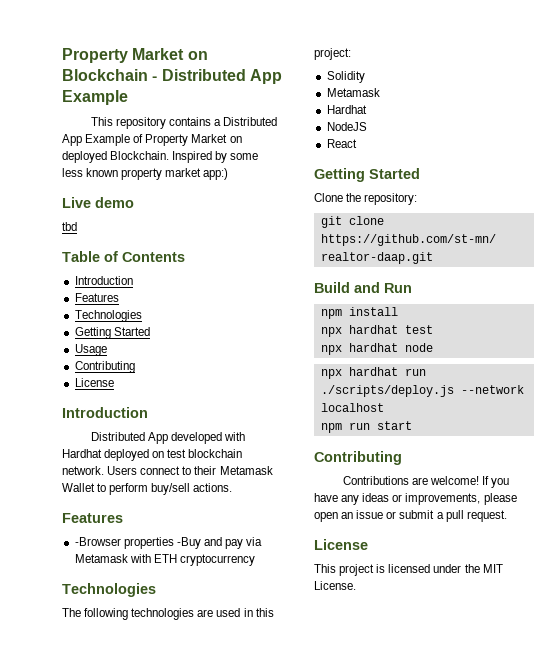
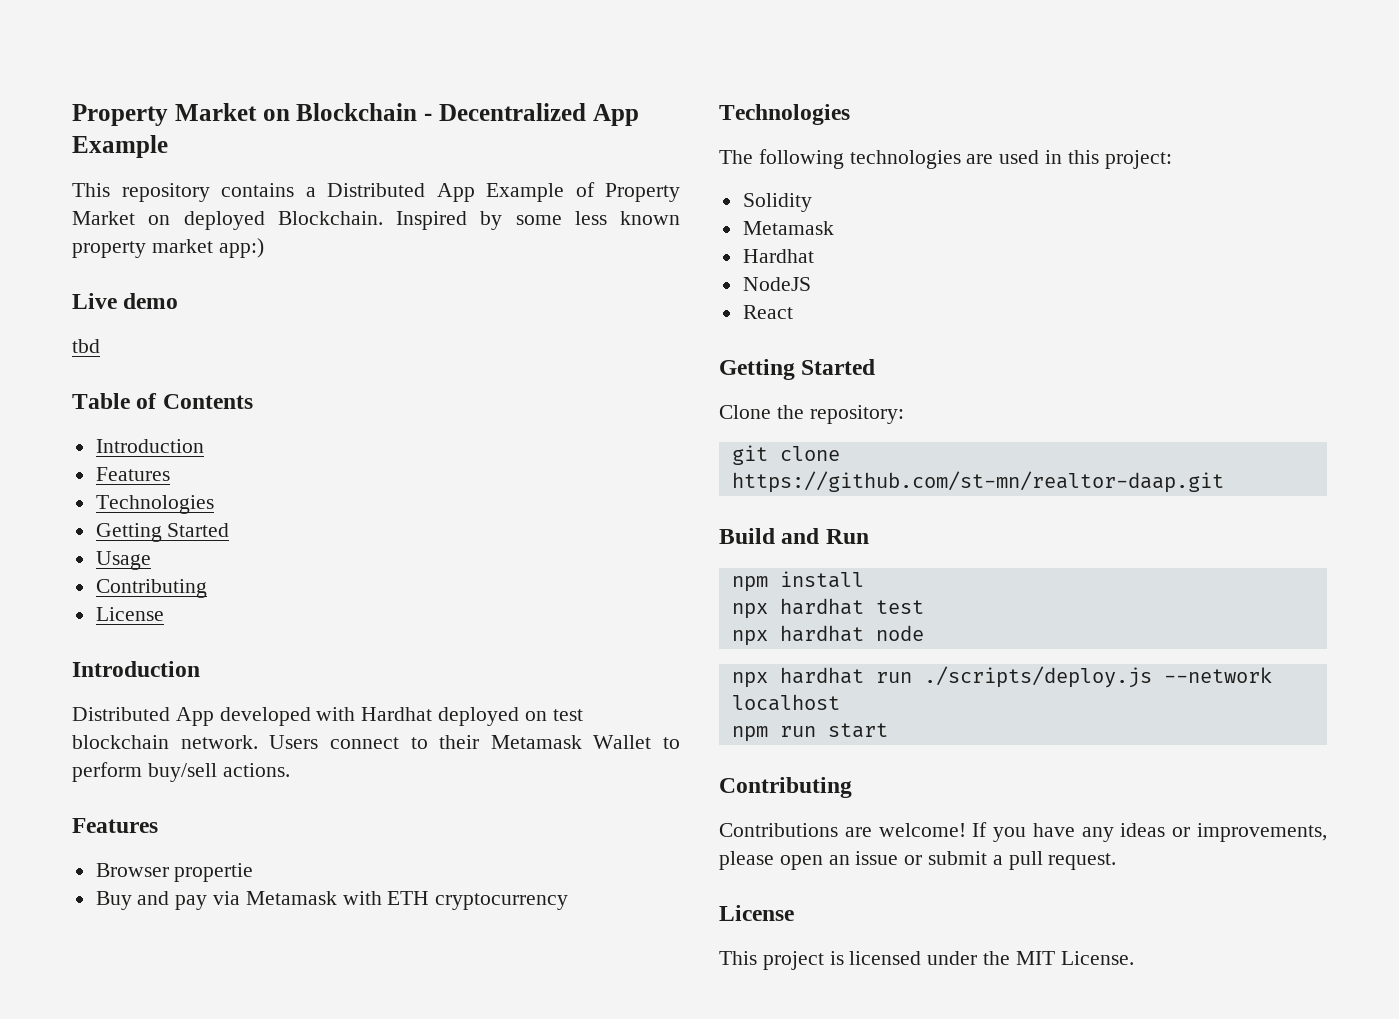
- Property Market on Blockchain - Distributed App Example
+ Property Market on Blockchain - Decentralized App Example
- -Browser properties -Buy and pay via Metamask with ETH cryptocurrency
+ Browser propertie
+ Buy and pay via Metamask with ETH cryptocurrency

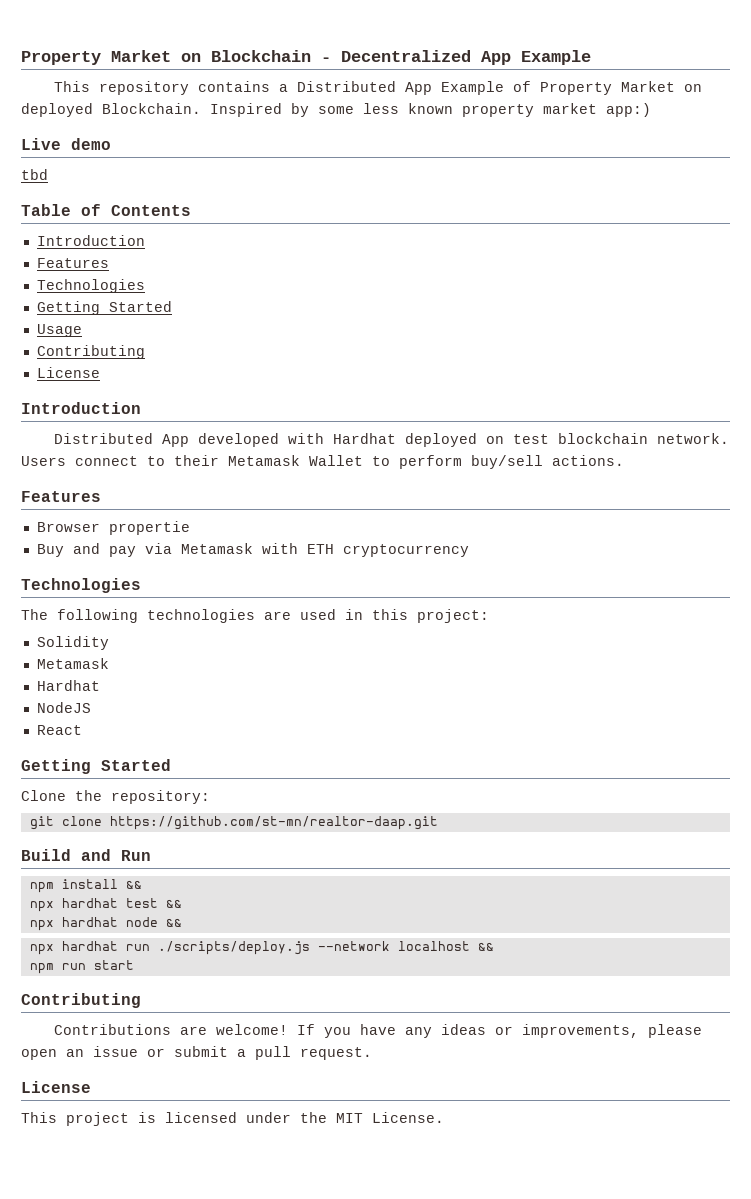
- npm install
+ npm install &&
- npx hardhat test
+ npx hardhat test &&
- npx hardhat node
+ npx hardhat node &&
- npx hardhat run ./scripts/deploy.js --network localhost
+ npx hardhat run ./scripts/deploy.js --network localhost &&

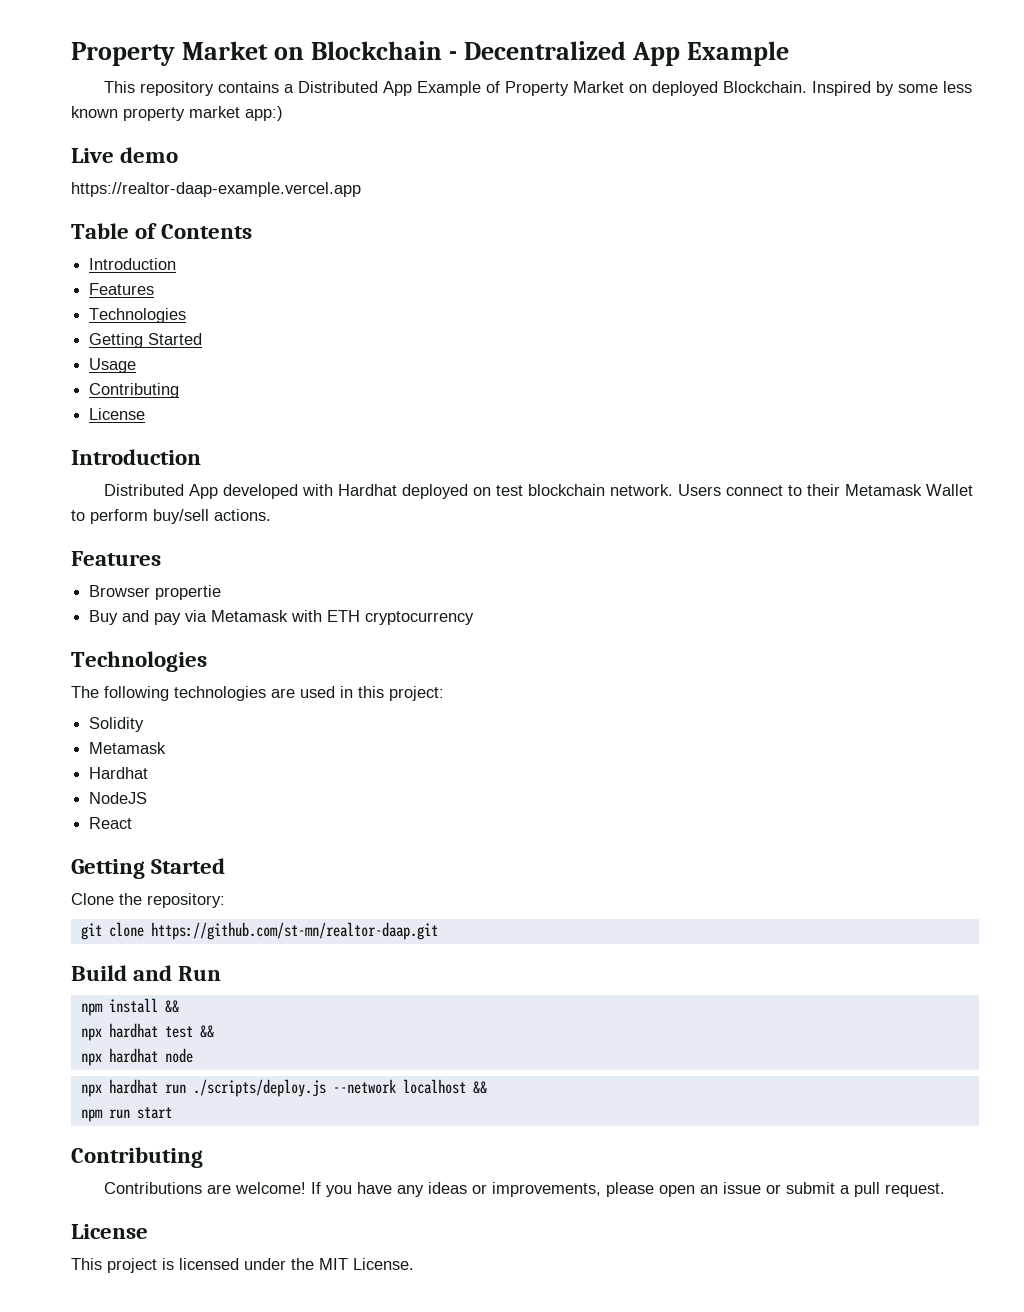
- tbd
+ https://realtor-daap-example.vercel.app
- npx hardhat node &&
+ npx hardhat node

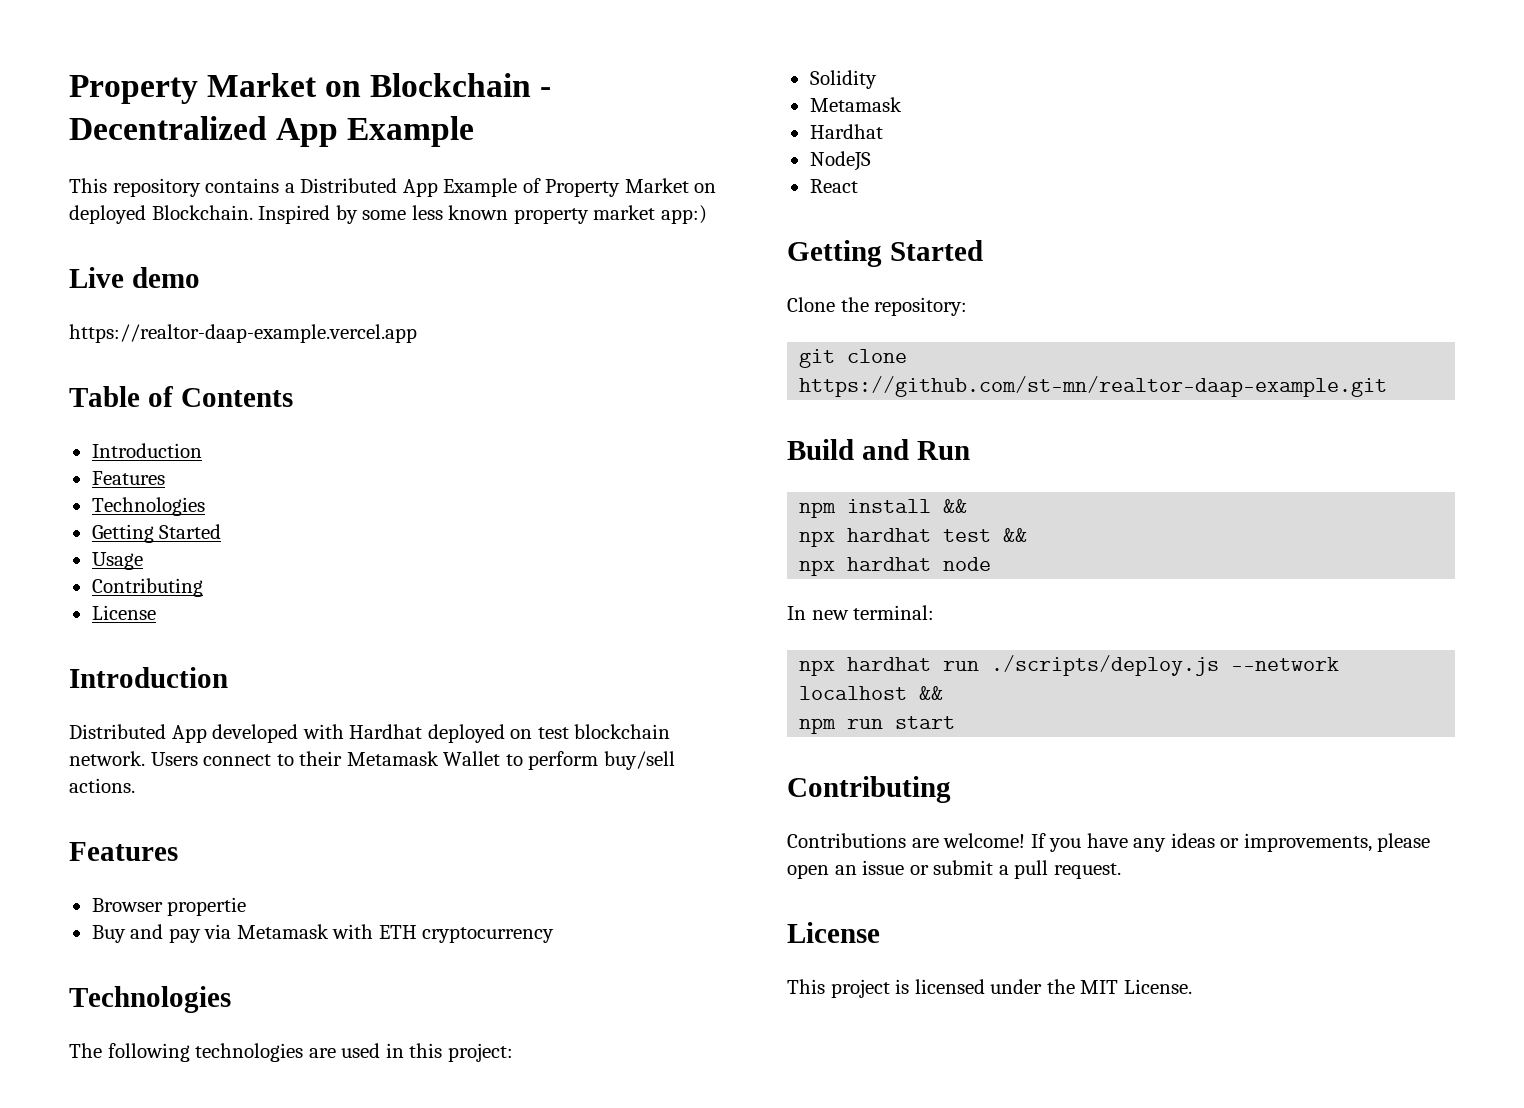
- git clone https://github.com/st-mn/realtor-daap.git
+ git clone https://github.com/st-mn/realtor-daap-example.git
+ In new terminal:

